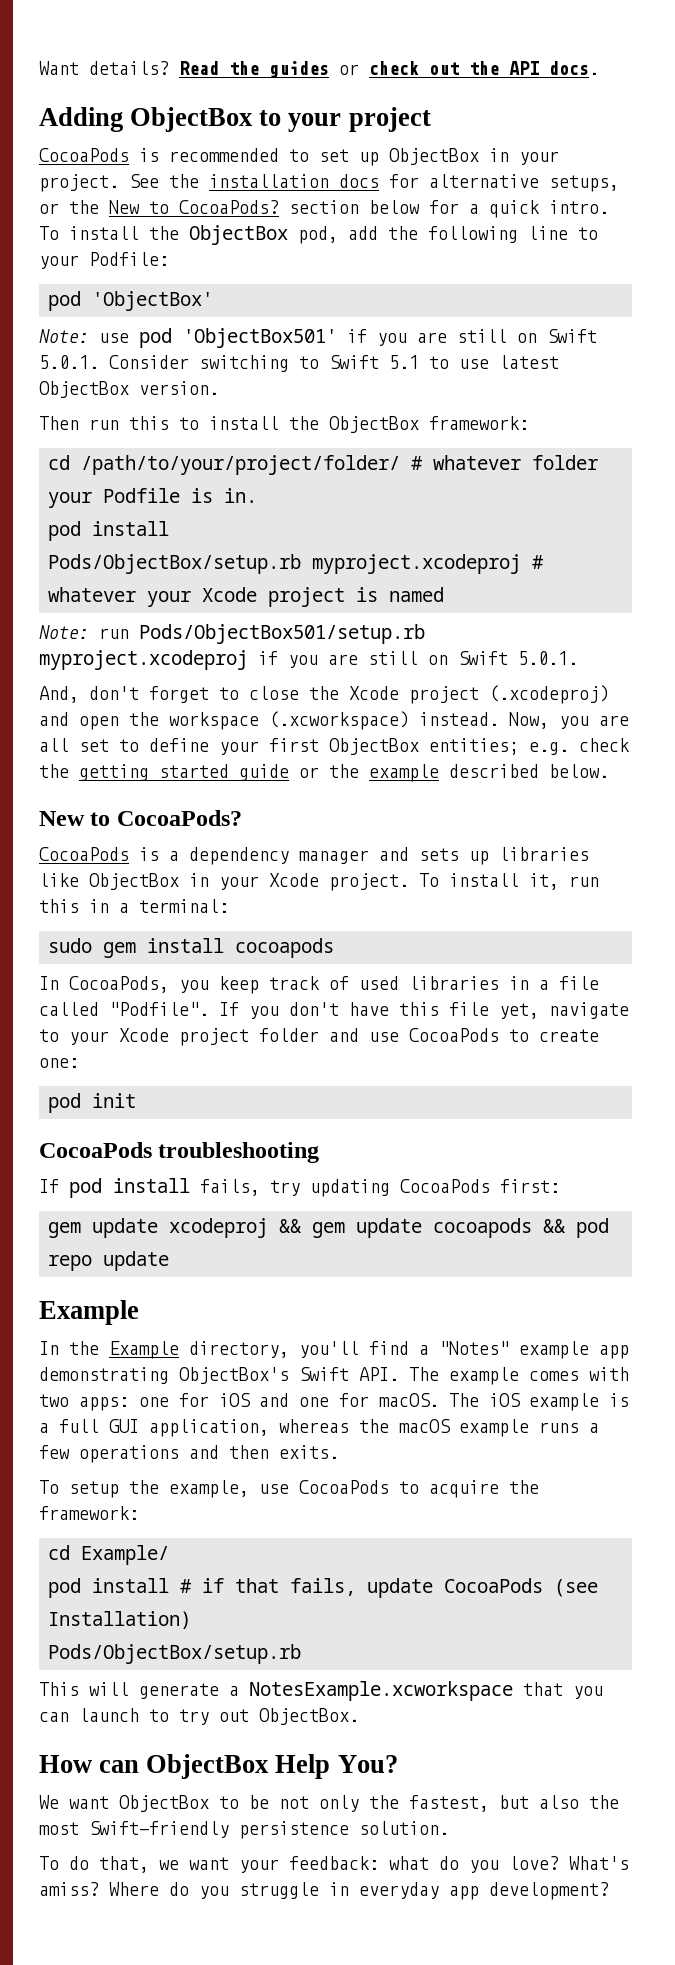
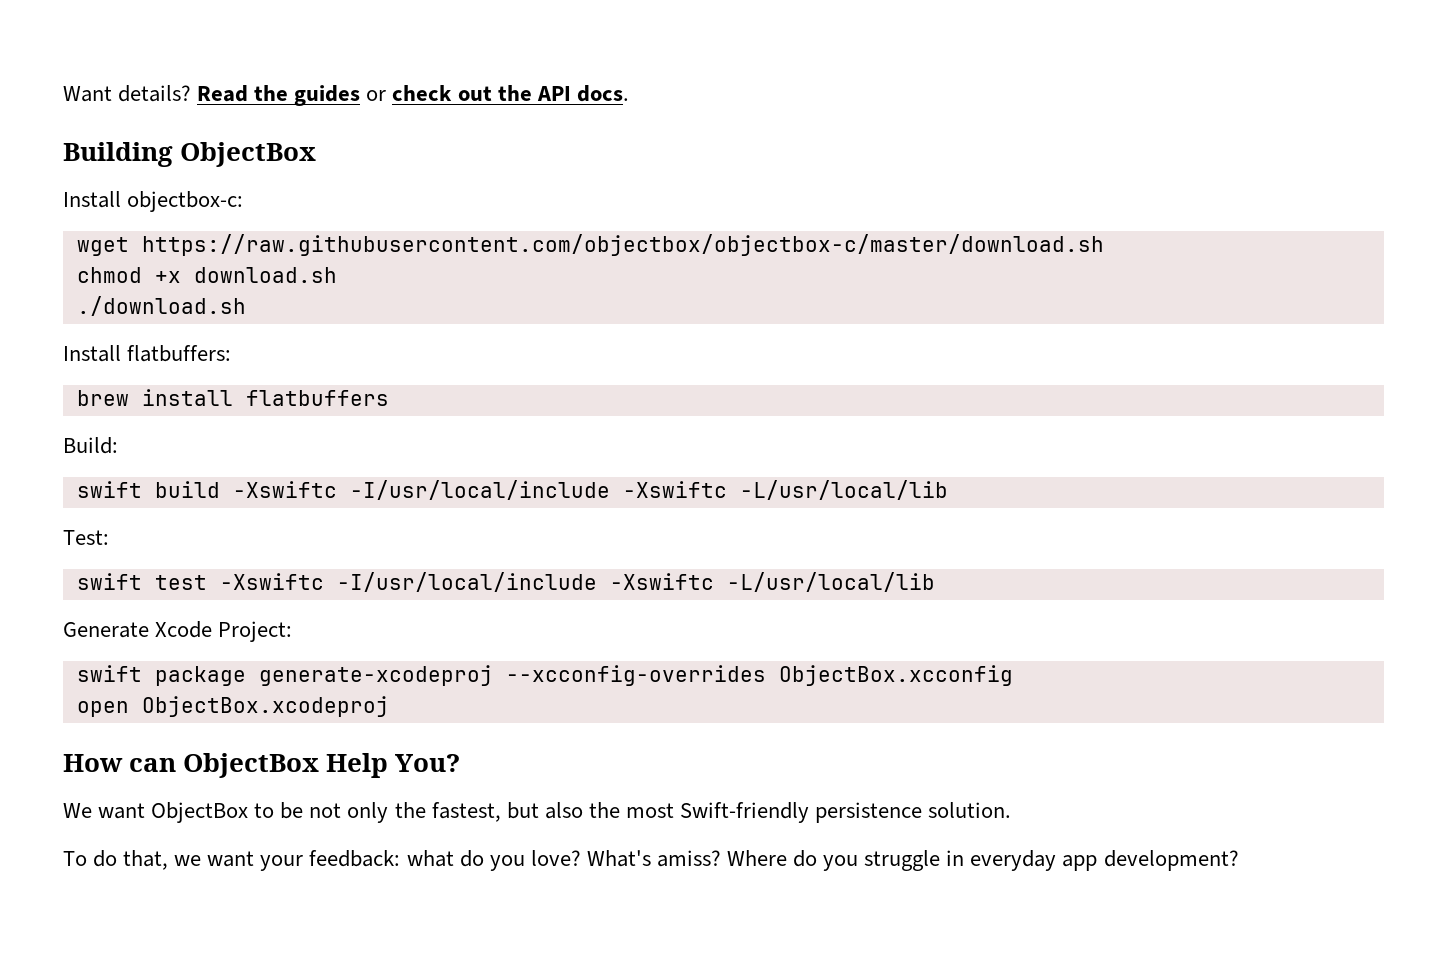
- Adding ObjectBox to your project
- CocoaPods is recommended to set up ObjectBox in your project. See the installation docs for alternative setups, or the New to CocoaPods? section below for a quick intro. To install the ObjectBox pod, add the following line to your Podfile:
- pod 'ObjectBox'
- Note: use pod 'ObjectBox501' if you are still on Swift 5.0.1. Consider switching to Swift 5.1 to use latest ObjectBox version.
- Then run this to install the ObjectBox framework:
- cd /path/to/your/project/folder/ # whatever folder your Podfile is in.
- pod install
- Pods/ObjectBox/setup.rb myproject.xcodeproj # whatever your Xcode project is named
- Note: run Pods/ObjectBox501/setup.rb myproject.xcodeproj if you are still on Swift 5.0.1.
- And, don't forget to close the Xcode project (.xcodeproj) and open the workspace (.xcworkspace) instead. Now, you are all set to define your first ObjectBox entities; e.g. check the getting started guide or the example described below.
- New to CocoaPods?
- CocoaPods is a dependency manager and sets up libraries like ObjectBox in your Xcode project. To install it, run this in a terminal:
- sudo gem install cocoapods
- In CocoaPods, you keep track of used libraries in a file called "Podfile". If you don't have this file yet, navigate to your Xcode project folder and use CocoaPods to create one:
- pod init
- CocoaPods troubleshooting
- If pod install fails, try updating CocoaPods first:
- gem update xcodeproj && gem update cocoapods && pod repo update
- Example
- In the Example directory, you'll find a "Notes" example app demonstrating ObjectBox's Swift API. The example comes with two apps: one for iOS and one for macOS. The iOS example is a full GUI application, whereas the macOS example runs a few operations and then exits.
- To setup the example, use CocoaPods to acquire the framework:
- cd Example/
- pod install # if that fails, update CocoaPods (see Installation)
- Pods/ObjectBox/setup.rb
- This will generate a NotesExample.xcworkspace that you can launch to try out ObjectBox.
+ Building ObjectBox
+ Install objectbox-c:
+ wget https://raw.githubusercontent.com/objectbox/objectbox-c/master/download.sh
+ chmod +x download.sh
+ ./download.sh
+ Install flatbuffers:
+ brew install flatbuffers
+ Build:
+ swift build -Xswiftc -I/usr/local/include -Xswiftc -L/usr/local/lib
+ Test:
+ swift test -Xswiftc -I/usr/local/include -Xswiftc -L/usr/local/lib
+ Generate Xcode Project:
+ swift package generate-xcodeproj --xcconfig-overrides ObjectBox.xcconfig
+ open ObjectBox.xcodeproj

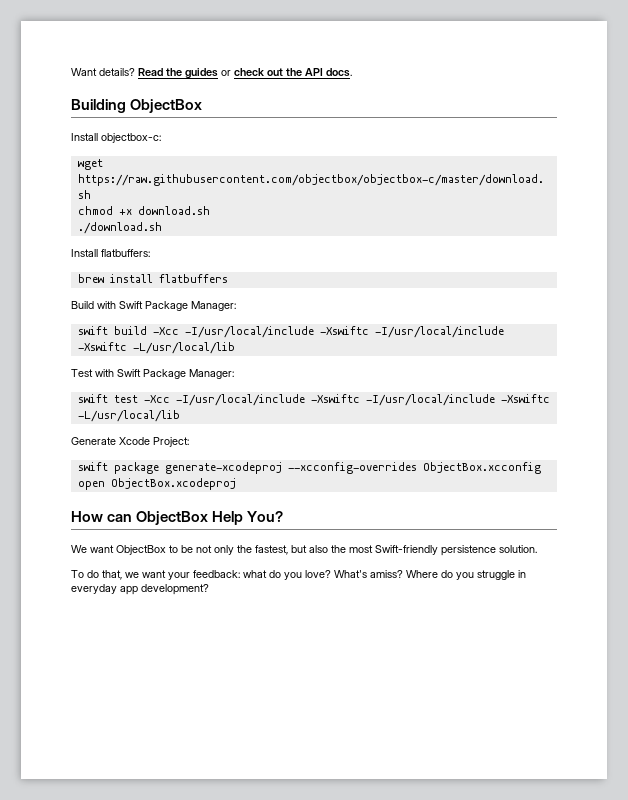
- Build:
+ Build with Swift Package Manager:
- swift build -Xswiftc -I/usr/local/include -Xswiftc -L/usr/local/lib
- Test:
+ swift build -Xcc -I/usr/local/include -Xswiftc -I/usr/local/include -Xswiftc -L/usr/local/lib
+ Test with Swift Package Manager:
- swift test -Xswiftc -I/usr/local/include -Xswiftc -L/usr/local/lib
+ swift test -Xcc -I/usr/local/include -Xswiftc -I/usr/local/include -Xswiftc -L/usr/local/lib

